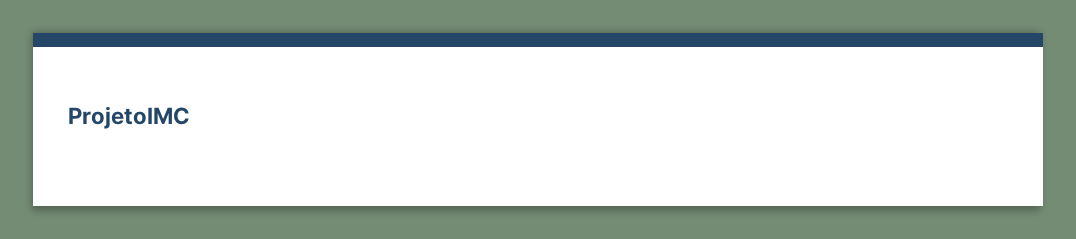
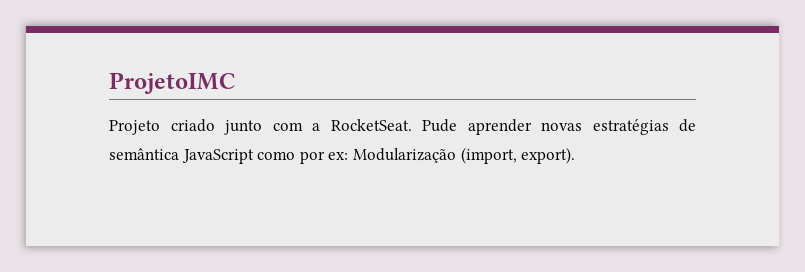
+ Projeto criado junto com a RocketSeat. Pude aprender novas estratégias de semântica JavaScript como por ex: Modularização (import, export).

